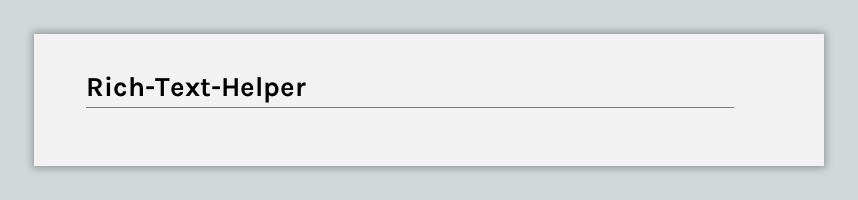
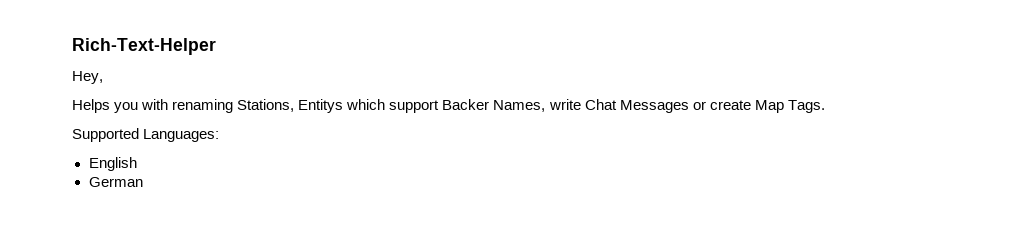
+ Hey,
+ Helps you with renaming Stations, Entitys which support Backer Names, write Chat Messages or create Map Tags.
+ Supported Languages:
+ English
+ German

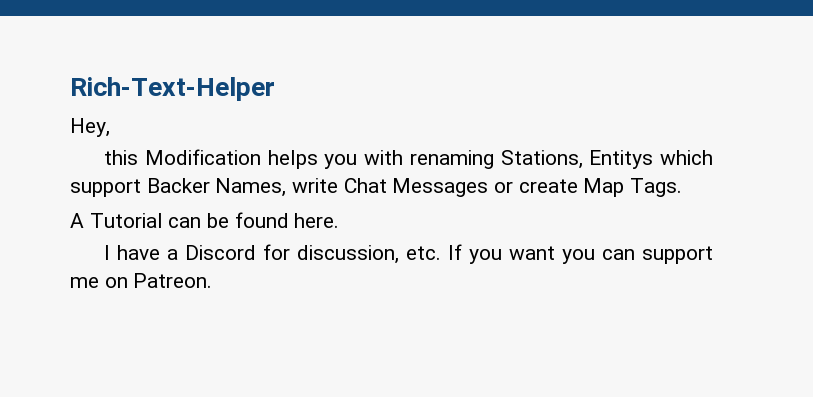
- Helps you with renaming Stations, Entitys which support Backer Names, write Chat Messages or create Map Tags.
+ this Modification helps you with renaming Stations, Entitys which support Backer Names, write Chat Messages or create Map Tags.
- Supported Languages:
- English
- German
+ A Tutorial can be found here.
+ I have a Discord for discussion, etc. If you want you can support me on Patreon.

